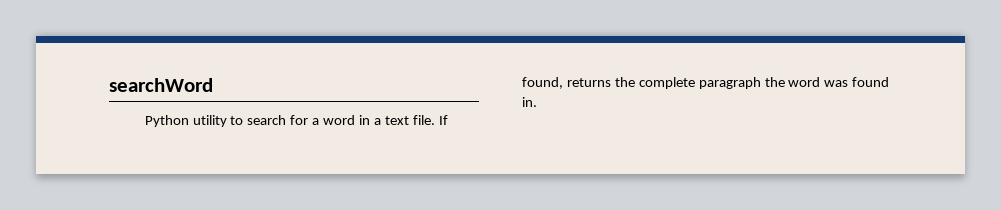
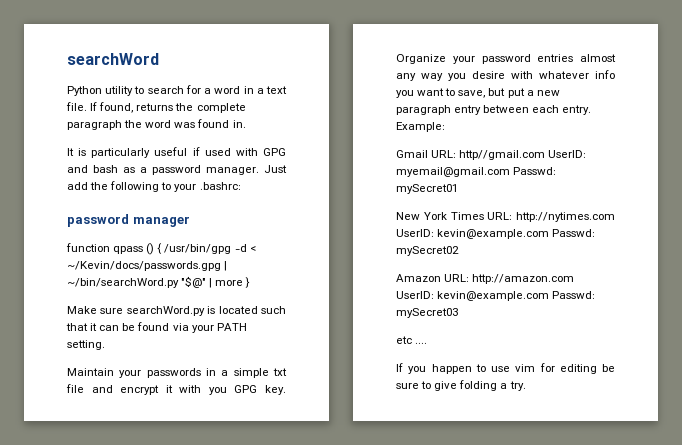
+ It is particularly useful if used with GPG and bash as a password manager. Just add the following to your .bashrc:
+ password manager
+ function qpass () { /usr/bin/gpg -d < ~/Kevin/docs/passwords.gpg | ~/bin/searchWord.py "$@" | more }
+ Make sure searchWord.py is located such that it can be found via your PATH setting.
+ Maintain your passwords in a simple txt file and encrypt it with you GPG key. Organize your password entries almost any way you desire with whatever info you want to save, but put a new paragraph entry between each entry. Example:
+ Gmail URL: http//gmail.com UserID: myemail@gmail.com Passwd: mySecret01
+ New York Times URL: http://nytimes.com UserID: kevin@example.com Passwd: mySecret02
+ Amazon URL: http://amazon.com UserID: kevin@example.com Passwd: mySecret03
+ etc ....
+ If you happen to use vim for editing be sure to give folding a try.

